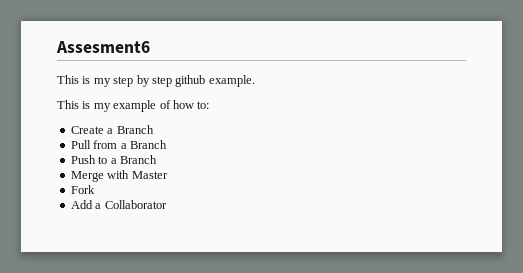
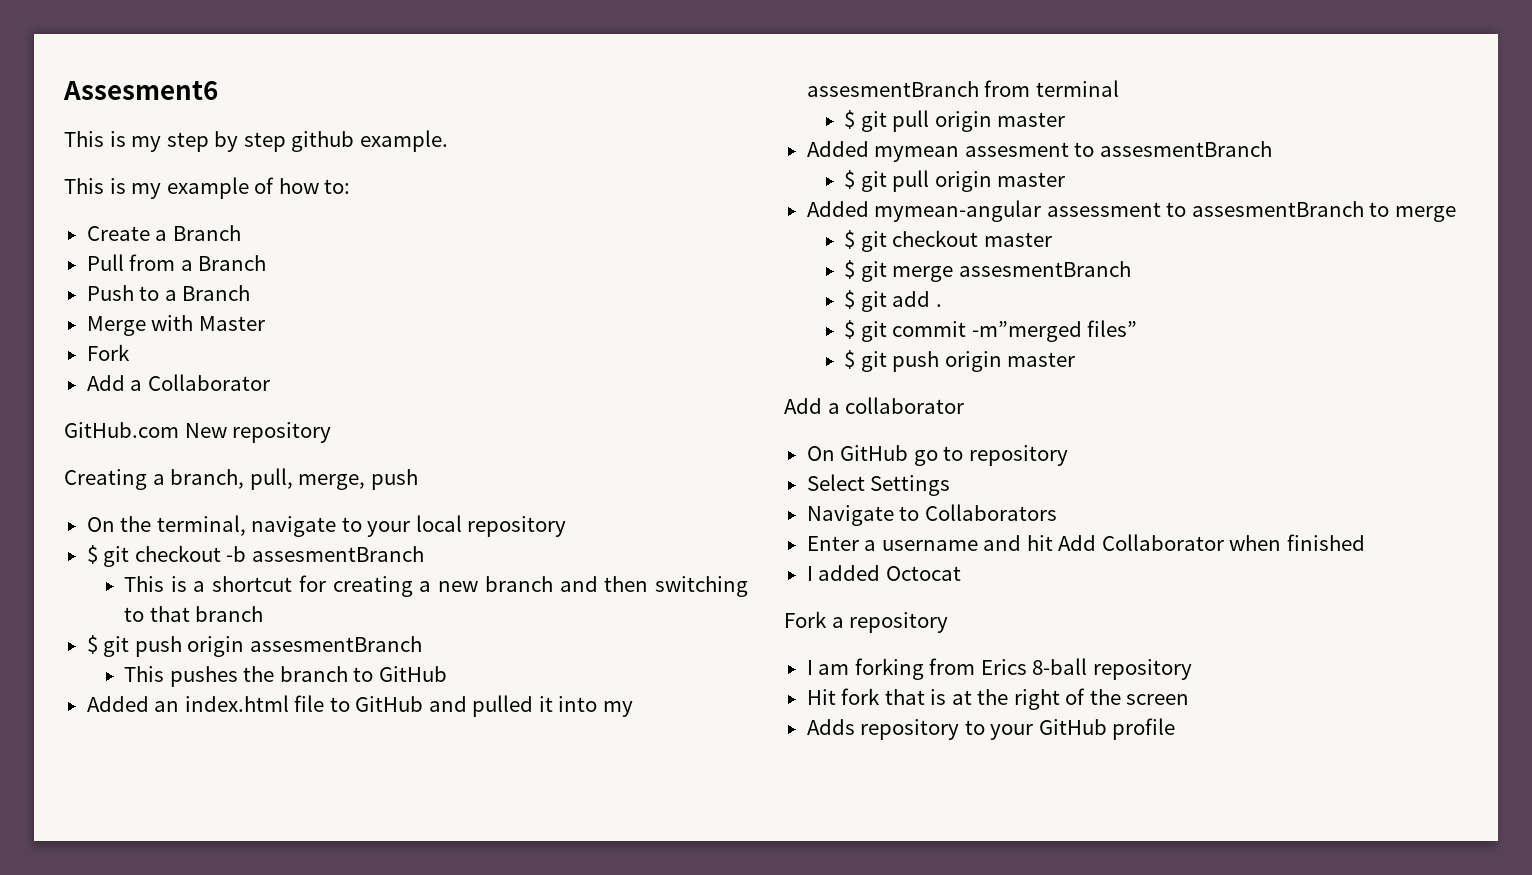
+ GitHub.com New repository
+ Creating a branch, pull, merge, push
+ On the terminal, navigate to your local repository
+ $ git checkout -b assesmentBranch
+ This is a shortcut for creating a new branch and then switching to that branch
+ $ git push origin assesmentBranch
+ This pushes the branch to GitHub
+ Added an index.html file to GitHub and pulled it into my assesmentBranch from terminal
+ $ git pull origin master
+ Added mymean assesment to assesmentBranch
+ $ git pull origin master
+ Added mymean-angular assessment to assesmentBranch to merge
+ $ git checkout master
+ $ git merge assesmentBranch
+ $ git add .
+ $ git commit -m”merged files”
+ $ git push origin master
+ Add a collaborator
+ On GitHub go to repository
+ Select Settings
+ Navigate to Collaborators
+ Enter a username and hit Add Collaborator when finished
+ I added Octocat
+ Fork a repository
+ I am forking from Erics 8-ball repository
+ Hit fork that is at the right of the screen
+ Adds repository to your GitHub profile

